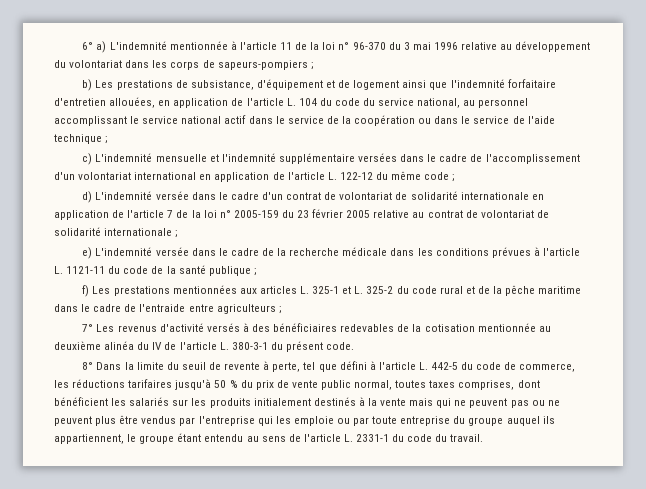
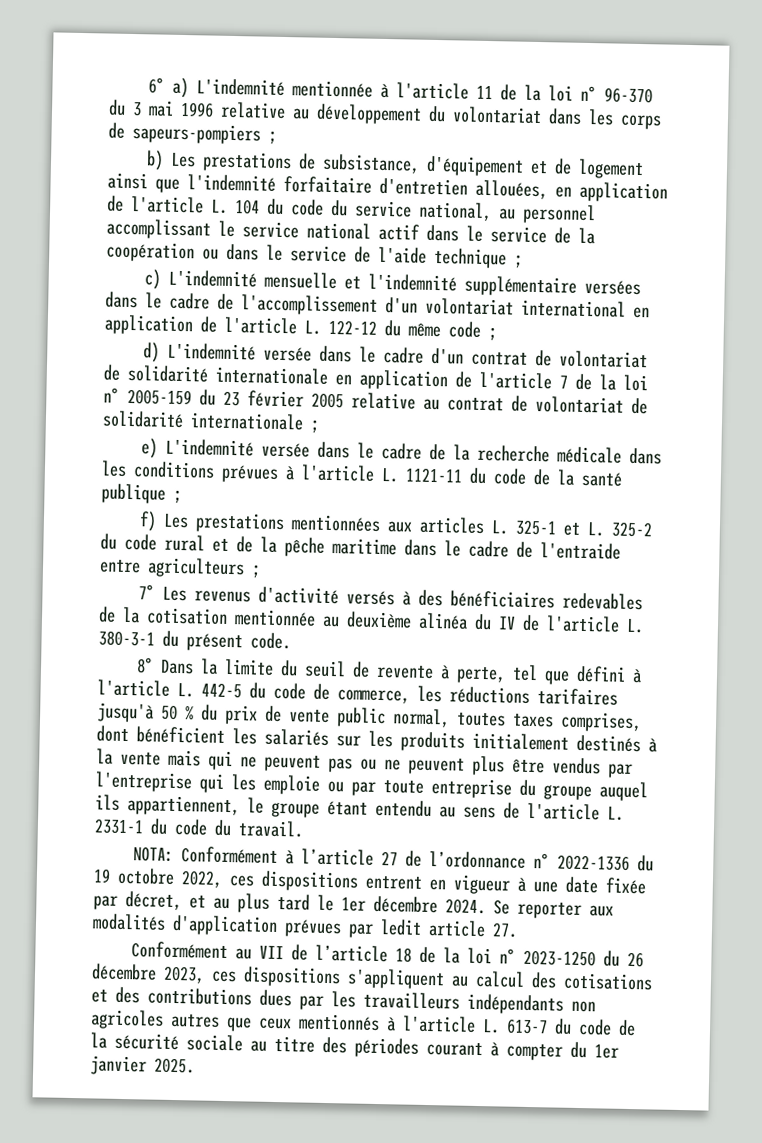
+ NOTA: Conformément à l’article 27 de l’ordonnance n° 2022-1336 du 19 octobre 2022, ces dispositions entrent en vigueur à une date fixée par décret, et au plus tard le 1er décembre 2024. Se reporter aux modalités d'application prévues par ledit article 27.
+ Conformément au VII de l’article 18 de la loi n° 2023-1250 du 26 décembre 2023, ces dispositions s'appliquent au calcul des cotisations et des contributions dues par les travailleurs indépendants non agricoles autres que ceux mentionnés à l'article L. 613-7 du code de la sécurité sociale au titre des périodes courant à compter du 1er janvier 2025.

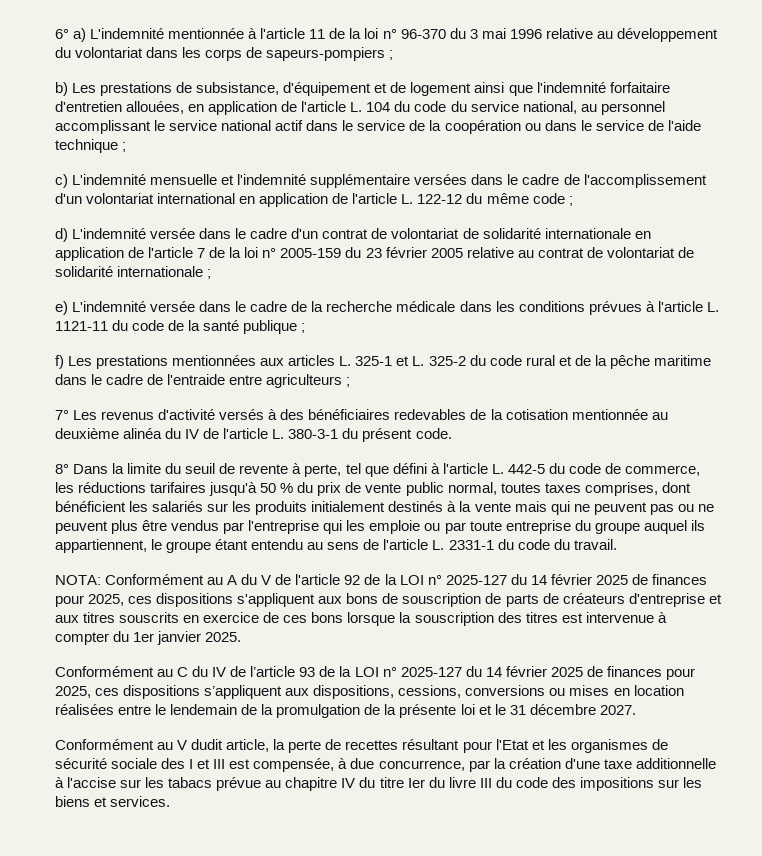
- NOTA: Conformément à l’article 27 de l’ordonnance n° 2022-1336 du 19 octobre 2022, ces dispositions entrent en vigueur à une date fixée par décret, et au plus tard le 1er décembre 2024. Se reporter aux modalités d'application prévues par ledit article 27.
- Conformément au VII de l’article 18 de la loi n° 2023-1250 du 26 décembre 2023, ces dispositions s'appliquent au calcul des cotisations et des contributions dues par les travailleurs indépendants non agricoles autres que ceux mentionnés à l'article L. 613-7 du code de la sécurité sociale au titre des périodes courant à compter du 1er janvier 2025.
+ NOTA: Conformément au A du V de l'article 92 de la LOI n° 2025-127 du 14 février 2025 de finances pour 2025, ces dispositions s'appliquent aux bons de souscription de parts de créateurs d'entreprise et aux titres souscrits en exercice de ces bons lorsque la souscription des titres est intervenue à compter du 1er janvier 2025.
+ Conformément au C du IV de l’article 93 de la LOI n° 2025-127 du 14 février 2025 de finances pour 2025, ces dispositions s’appliquent aux dispositions, cessions, conversions ou mises en location réalisées entre le lendemain de la promulgation de la présente loi et le 31 décembre 2027.
+ Conformément au V dudit article, la perte de recettes résultant pour l'Etat et les organismes de sécurité sociale des I et III est compensée, à due concurrence, par la création d'une taxe additionnelle à l'accise sur les tabacs prévue au chapitre IV du titre Ier du livre III du code des impositions sur les biens et services.

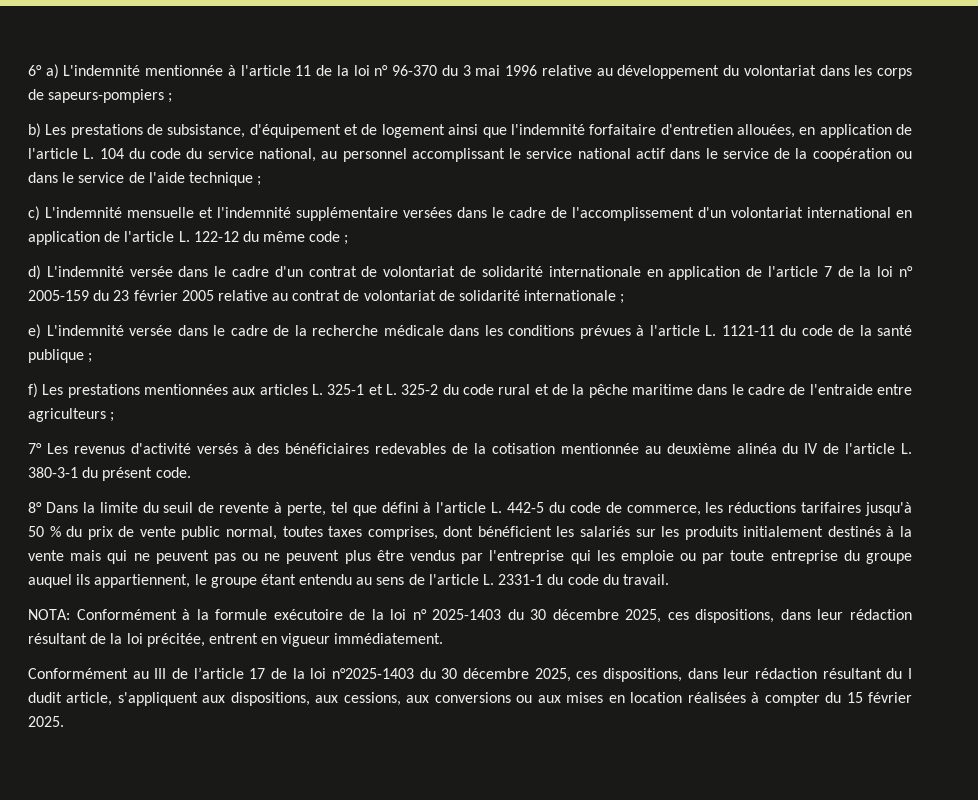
- NOTA: Conformément au A du V de l'article 92 de la LOI n° 2025-127 du 14 février 2025 de finances pour 2025, ces dispositions s'appliquent aux bons de souscription de parts de créateurs d'entreprise et aux titres souscrits en exercice de ces bons lorsque la souscription des titres est intervenue à compter du 1er janvier 2025.
- Conformément au C du IV de l’article 93 de la LOI n° 2025-127 du 14 février 2025 de finances pour 2025, ces dispositions s’appliquent aux dispositions, cessions, conversions ou mises en location réalisées entre le lendemain de la promulgation de la présente loi et le 31 décembre 2027.
- Conformément au V dudit article, la perte de recettes résultant pour l'Etat et les organismes de sécurité sociale des I et III est compensée, à due concurrence, par la création d'une taxe additionnelle à l'accise sur les tabacs prévue au chapitre IV du titre Ier du livre III du code des impositions sur les biens et services.
+ NOTA: Conformément à la formule exécutoire de la loi n° 2025-1403 du 30 décembre 2025, ces dispositions, dans leur rédaction résultant de la loi précitée, entrent en vigueur immédiatement.
+ Conformément au III de l’article 17 de la loi n°2025-1403 du 30 décembre 2025, ces dispositions, dans leur rédaction résultant du I dudit article, s'appliquent aux dispositions, aux cessions, aux conversions ou aux mises en location réalisées à compter du 15 février 2025.

